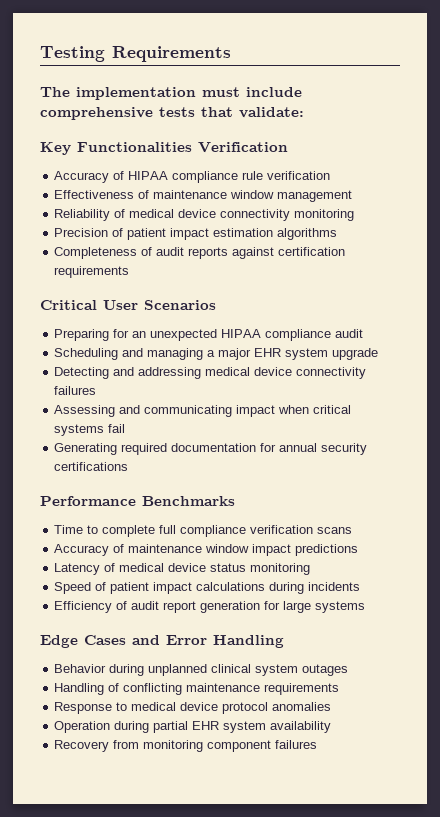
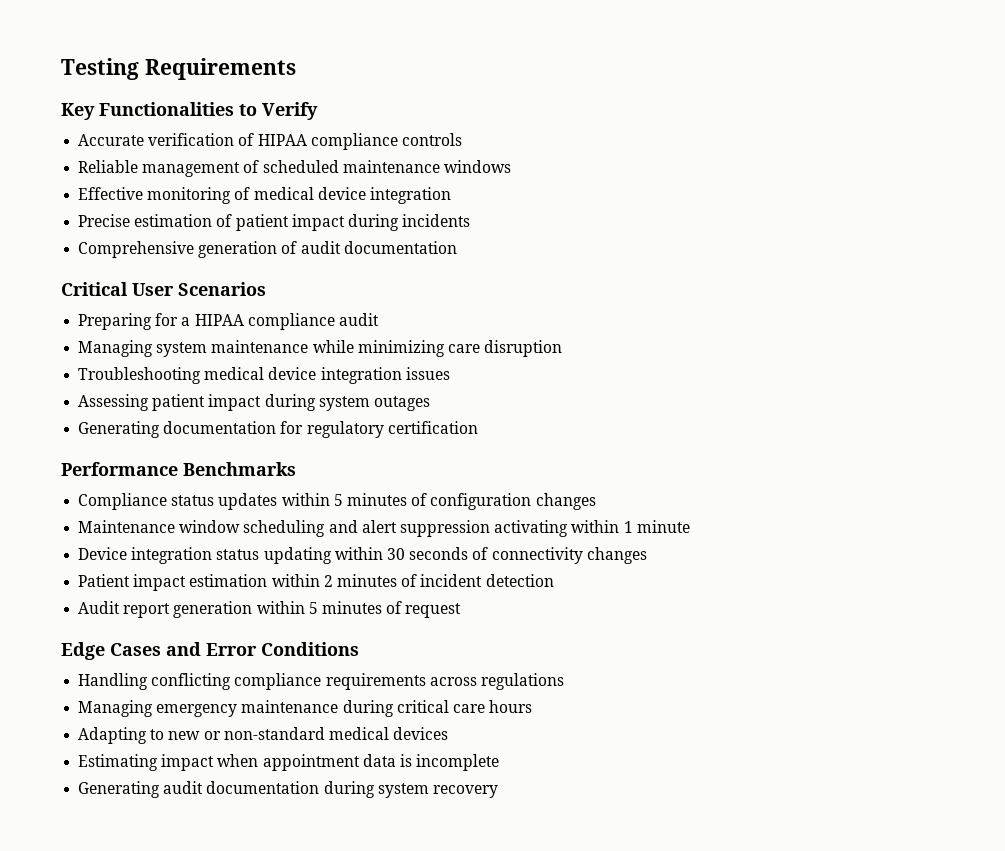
- The implementation must include comprehensive tests that validate:
- Key Functionalities Verification
- Accuracy of HIPAA compliance rule verification
- Effectiveness of maintenance window management
- Reliability of medical device connectivity monitoring
- Precision of patient impact estimation algorithms
- Completeness of audit reports against certification requirements
+ Key Functionalities to Verify
+ Accurate verification of HIPAA compliance controls
+ Reliable management of scheduled maintenance windows
+ Effective monitoring of medical device integration
+ Precise estimation of patient impact during incidents
+ Comprehensive generation of audit documentation
- Preparing for an unexpected HIPAA compliance audit
+ Preparing for a HIPAA compliance audit
- Scheduling and managing a major EHR system upgrade
- Detecting and addressing medical device connectivity failures
- Assessing and communicating impact when critical systems fail
- Generating required documentation for annual security certifications
+ Managing system maintenance while minimizing care disruption
+ Troubleshooting medical device integration issues
+ Assessing patient impact during system outages
+ Generating documentation for regulatory certification
- Time to complete full compliance verification scans
- Accuracy of maintenance window impact predictions
- Latency of medical device status monitoring
- Speed of patient impact calculations during incidents
- Efficiency of audit report generation for large systems
- Edge Cases and Error Handling
- Behavior during unplanned clinical system outages
- Handling of conflicting maintenance requirements
- Response to medical device protocol anomalies
- Operation during partial EHR system availability
- Recovery from monitoring component failures
+ Compliance status updates within 5 minutes of configuration changes
+ Maintenance window scheduling and alert suppression activating within 1 minute
+ Device integration status updating within 30 seconds of connectivity changes
+ Patient impact estimation within 2 minutes of incident detection
+ Audit report generation within 5 minutes of request
+ Edge Cases and Error Conditions
+ Handling conflicting compliance requirements across regulations
+ Managing emergency maintenance during critical care hours
+ Adapting to new or non-standard medical devices
+ Estimating impact when appointment data is incomplete
+ Generating audit documentation during system recovery

